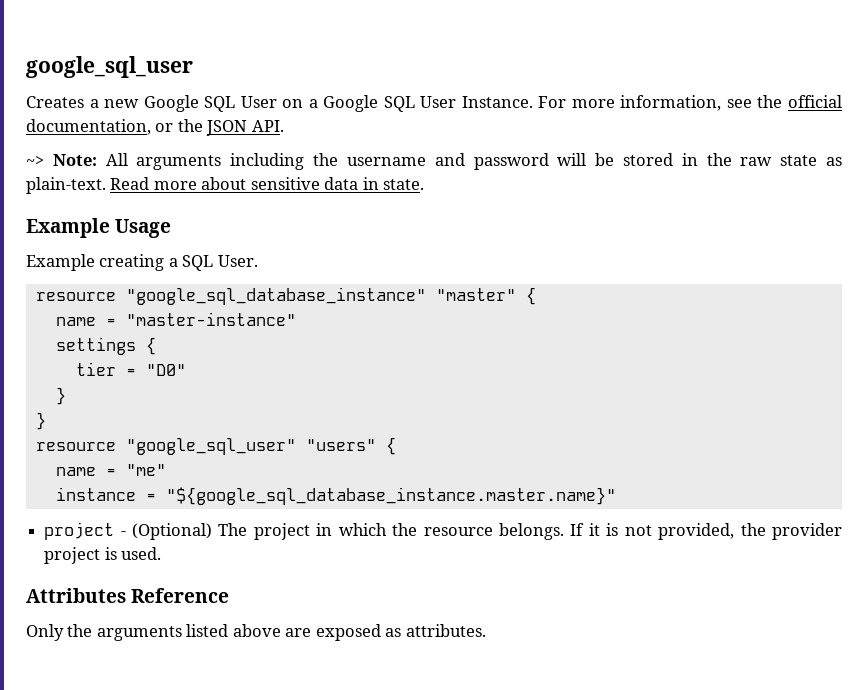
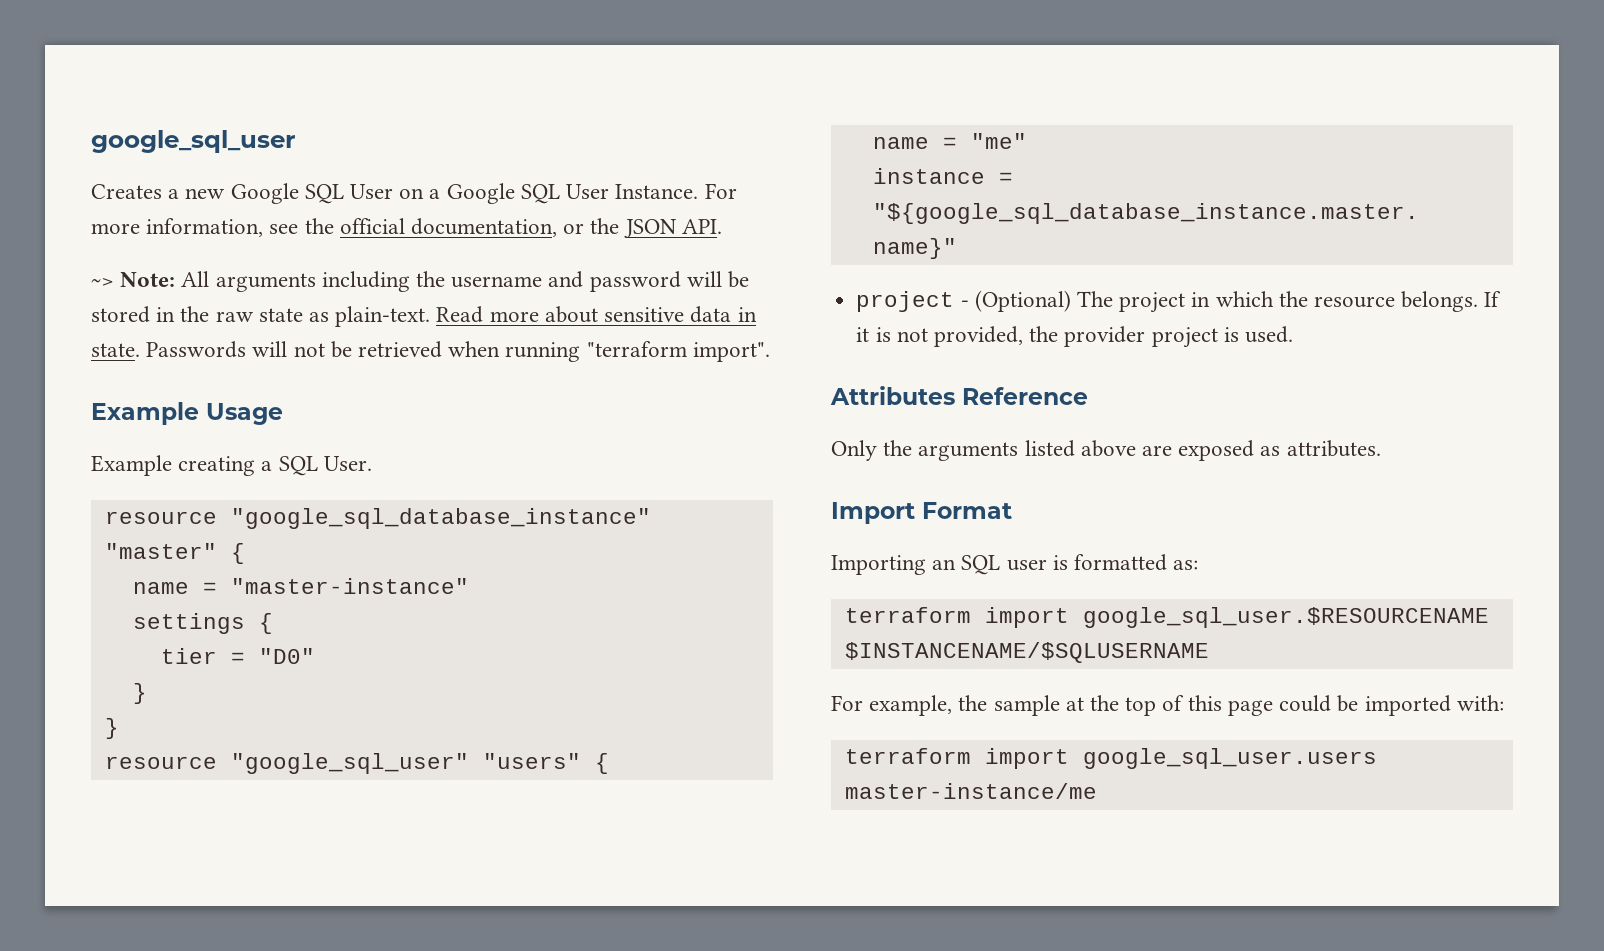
+ Passwords will not be retrieved when running "terraform import".
+ Import Format
+ Importing an SQL user is formatted as:
+ terraform import google_sql_user.$RESOURCENAME $INSTANCENAME/$SQLUSERNAME
+ For example, the sample at the top of this page could be imported with:
+ terraform import google_sql_user.users master-instance/me

